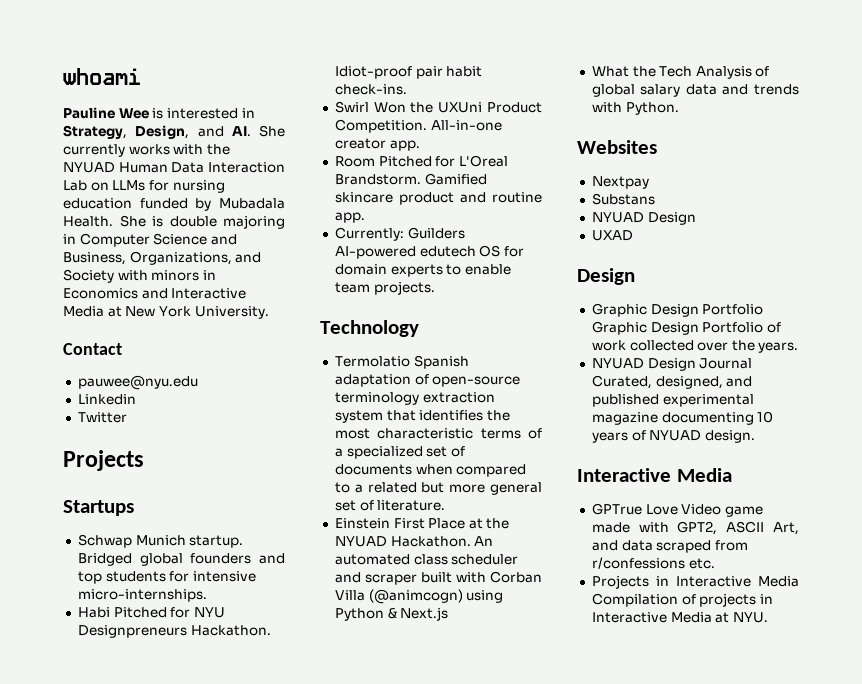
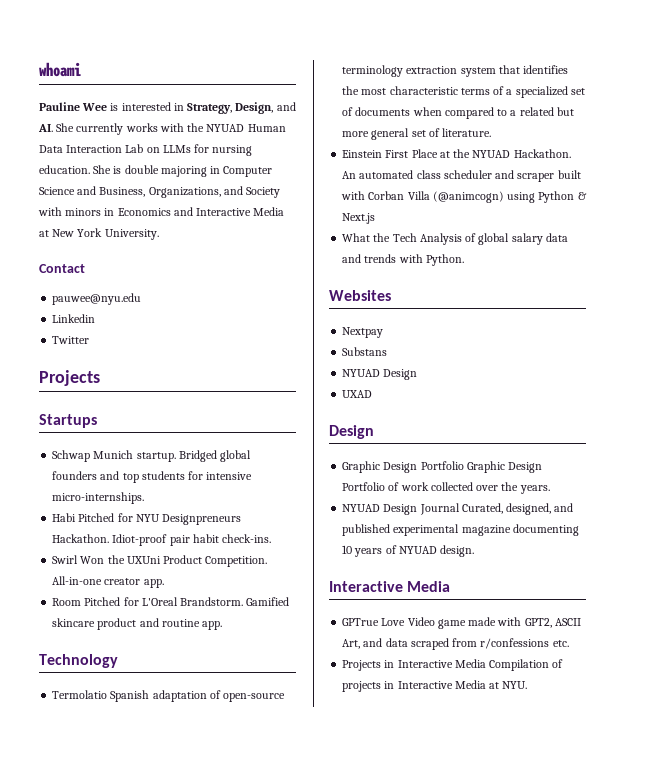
- Pauline Wee is interested in Strategy, Design, and AI. She currently works with the NYUAD Human Data Interaction Lab on LLMs for nursing education funded by Mubadala Health.
+ Pauline Wee is interested in Strategy, Design, and AI. She currently works with the NYUAD Human Data Interaction Lab on LLMs for nursing education.
- Currently: Guilders AI-powered edutech OS for domain experts to enable team projects.

